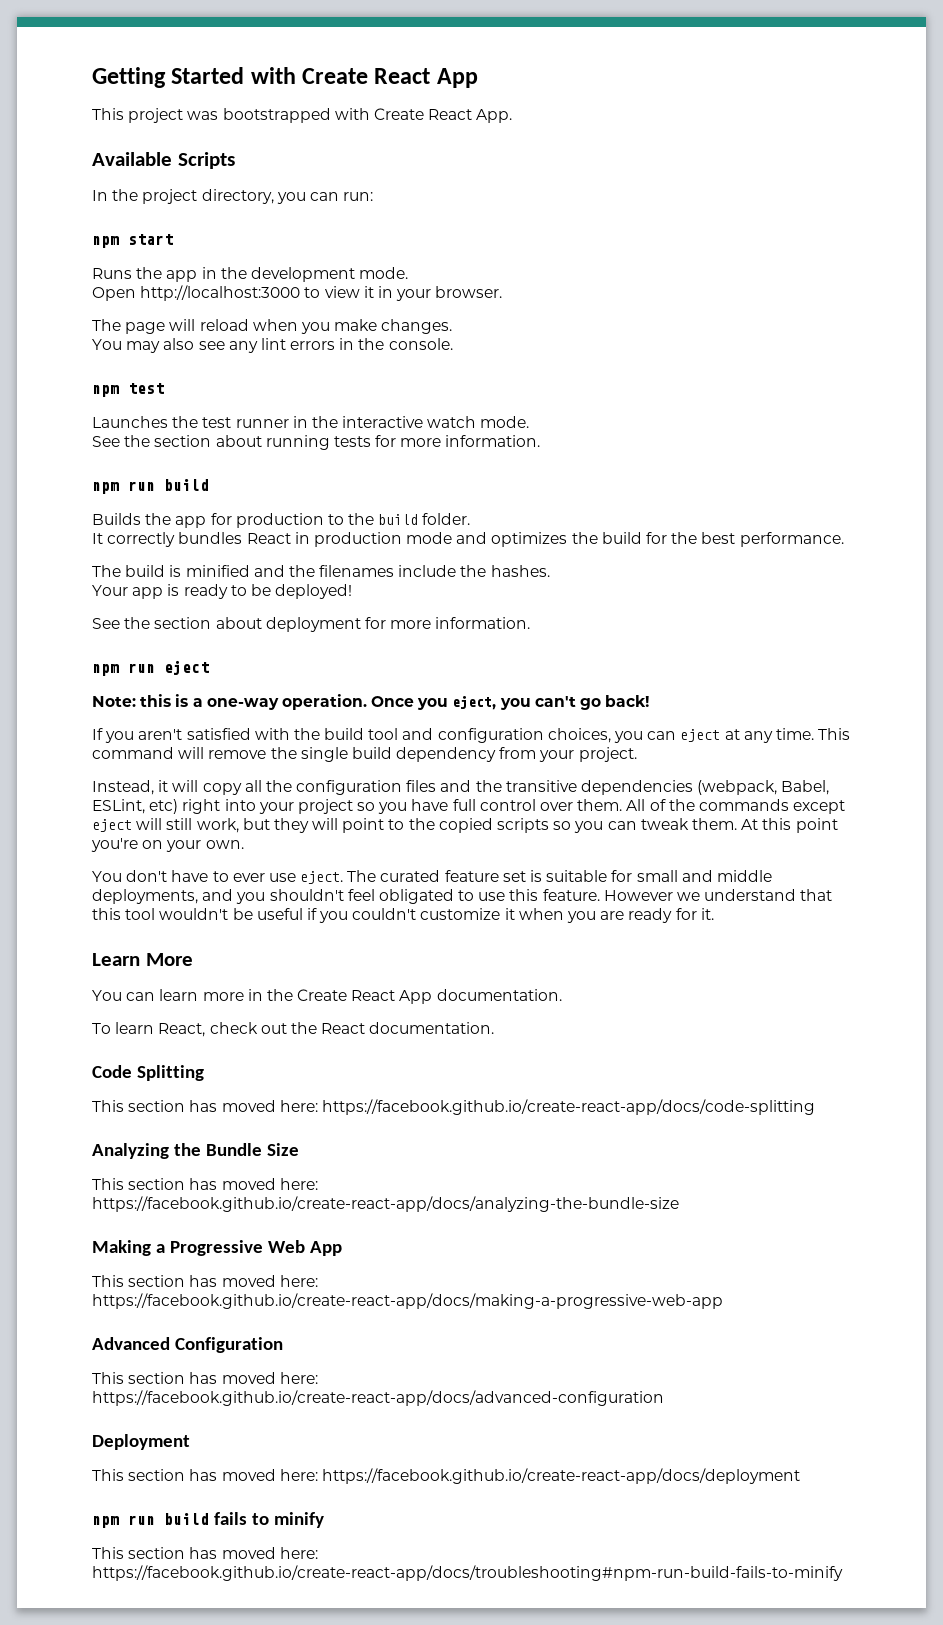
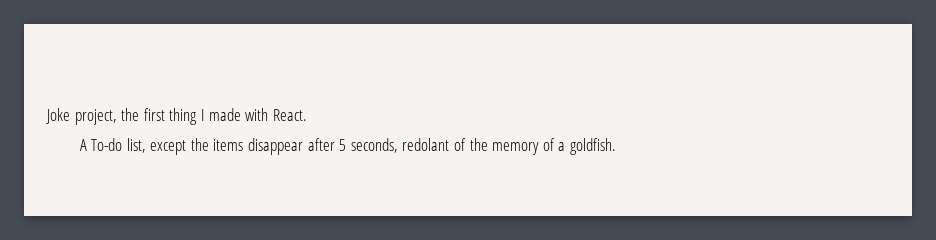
- Getting Started with Create React App
- This project was bootstrapped with Create React App.
- Available Scripts
- In the project directory, you can run:
- npm start
- Runs the app in the development mode.
- Open http://localhost:3000 to view it in your browser.
- The page will reload when you make changes.
- You may also see any lint errors in the console.
- npm test
- Launches the test runner in the interactive watch mode.
- See the section about running tests for more information.
- npm run build
- Builds the app for production to the build folder.
- It correctly bundles React in production mode and optimizes the build for the best performance.
- The build is minified and the filenames include the hashes.
- Your app is ready to be deployed!
- See the section about deployment for more information.
- npm run eject
- Note: this is a one-way operation. Once you eject, you can't go back!
- If you aren't satisfied with the build tool and configuration choices, you can eject at any time. This command will remove the single build dependency from your project.
- Instead, it will copy all the configuration files and the transitive dependencies (webpack, Babel, ESLint, etc) right into your project so you have full control over them. All of the commands except eject will still work, but they will point to the copied scripts so you can tweak them. At this point you're on your own.
- You don't have to ever use eject. The curated feature set is suitable for small and middle deployments, and you shouldn't feel obligated to use this feature. However we understand that this tool wouldn't be useful if you couldn't customize it when you are ready for it.
- Learn More
- You can learn more in the Create React App documentation.
- To learn React, check out the React documentation.
- Code Splitting
- This section has moved here: https://facebook.github.io/create-react-app/docs/code-splitting
- Analyzing the Bundle Size
- This section has moved here: https://facebook.github.io/create-react-app/docs/analyzing-the-bundle-size
- Making a Progressive Web App
- This section has moved here: https://facebook.github.io/create-react-app/docs/making-a-progressive-web-app
- Advanced Configuration
- This section has moved here: https://facebook.github.io/create-react-app/docs/advanced-configuration
- Deployment
- This section has moved here: https://facebook.github.io/create-react-app/docs/deployment
- npm run build fails to minify
- This section has moved here: https://facebook.github.io/create-react-app/docs/troubleshooting#npm-run-build-fails-to-minify
+ Joke project, the first thing I made with React.
+ A To-do list, except the items disappear after 5 seconds, redolant of the memory of a goldfish.

